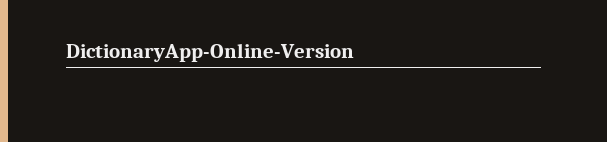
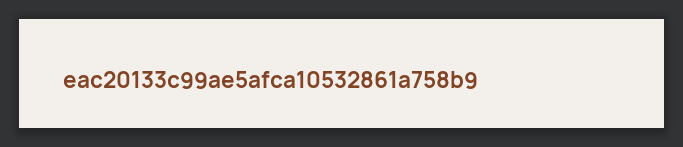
- DictionaryApp-Online-Version
+ eac20133c99ae5afca10532861a758b9

